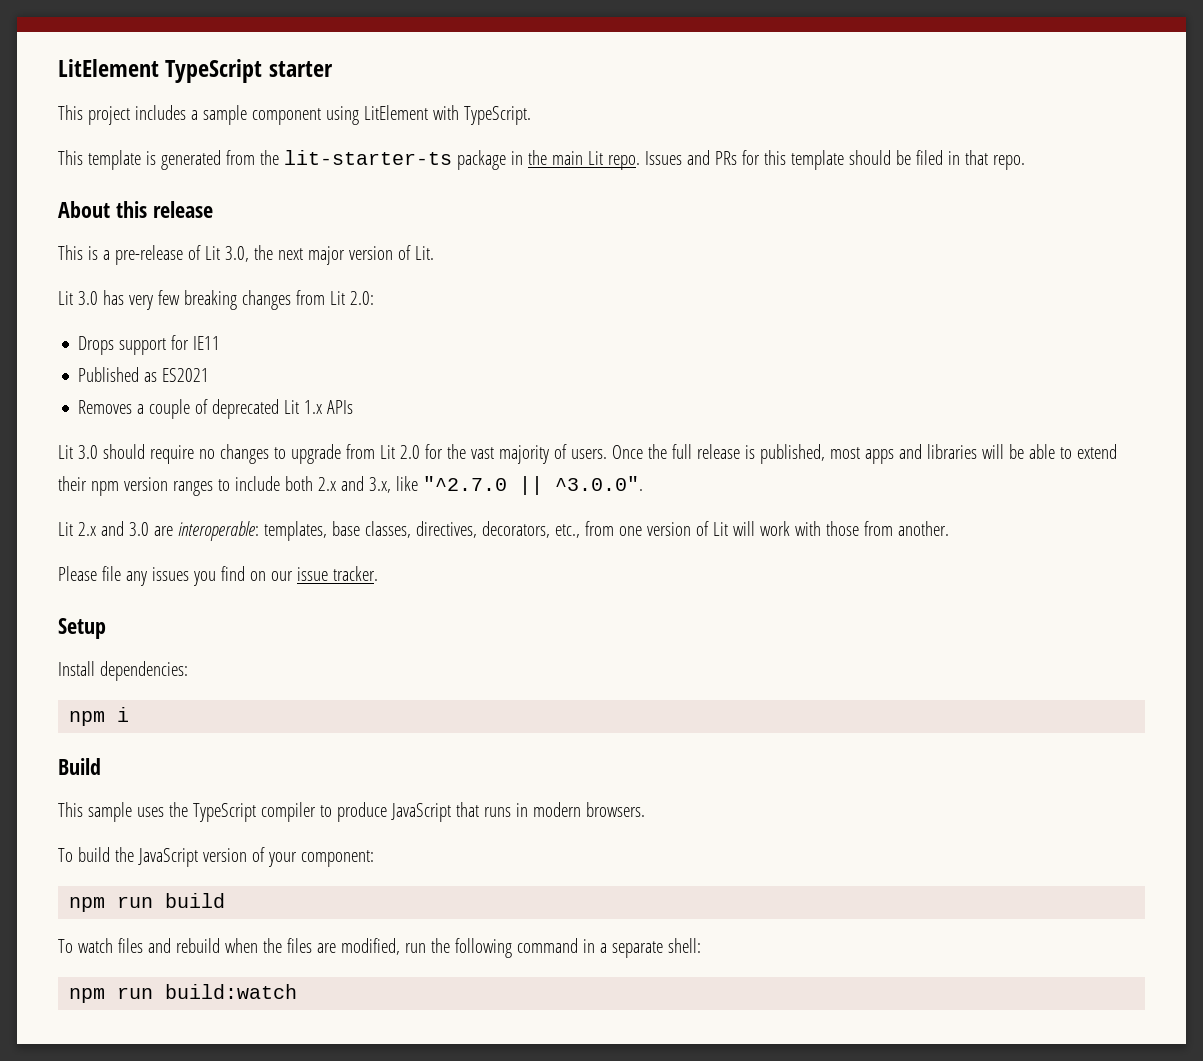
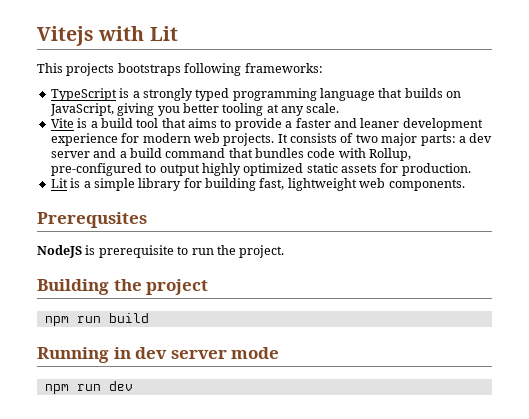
- LitElement TypeScript starter
- This project includes a sample component using LitElement with TypeScript.
- This template is generated from the lit-starter-ts package in the main Lit repo. Issues and PRs for this template should be filed in that repo.
- About this release
- This is a pre-release of Lit 3.0, the next major version of Lit.
- Lit 3.0 has very few breaking changes from Lit 2.0:
- Drops support for IE11
- Published as ES2021
- Removes a couple of deprecated Lit 1.x APIs
- Lit 3.0 should require no changes to upgrade from Lit 2.0 for the vast majority of users. Once the full release is published, most apps and libraries will be able to extend their npm version ranges to include both 2.x and 3.x, like "^2.7.0 || ^3.0.0".
- Lit 2.x and 3.0 are interoperable: templates, base classes, directives, decorators, etc., from one version of Lit will work with those from another.
- Please file any issues you find on our issue tracker.
- Setup
- Install dependencies:
- npm i
- Build
- This sample uses the TypeScript compiler to produce JavaScript that runs in modern browsers.
- To build the JavaScript version of your component:
+ Vitejs with Lit
+ This projects bootstraps following frameworks:
+ TypeScript is a strongly typed programming language that builds on JavaScript, giving you better tooling at any scale.
+ Vite is a build tool that aims to provide a faster and leaner development experience for modern web projects. It consists of two major parts: a dev server and a build command that bundles code with Rollup, pre-configured to output highly optimized static assets for production.
+ Lit is a simple library for building fast, lightweight web components.
+ Prerequsites
+ NodeJS is prerequisite to run the project.
+ Building the project
  npm run build
- To watch files and rebuild when the files are modified, run the following command in a separate shell:
- npm run build:watch
+ Running in dev server mode
+ npm run dev

